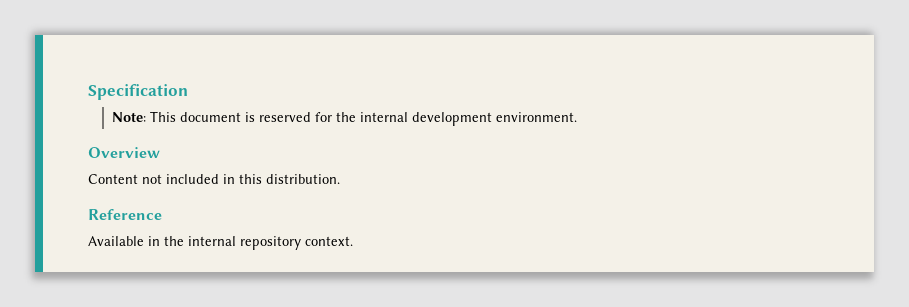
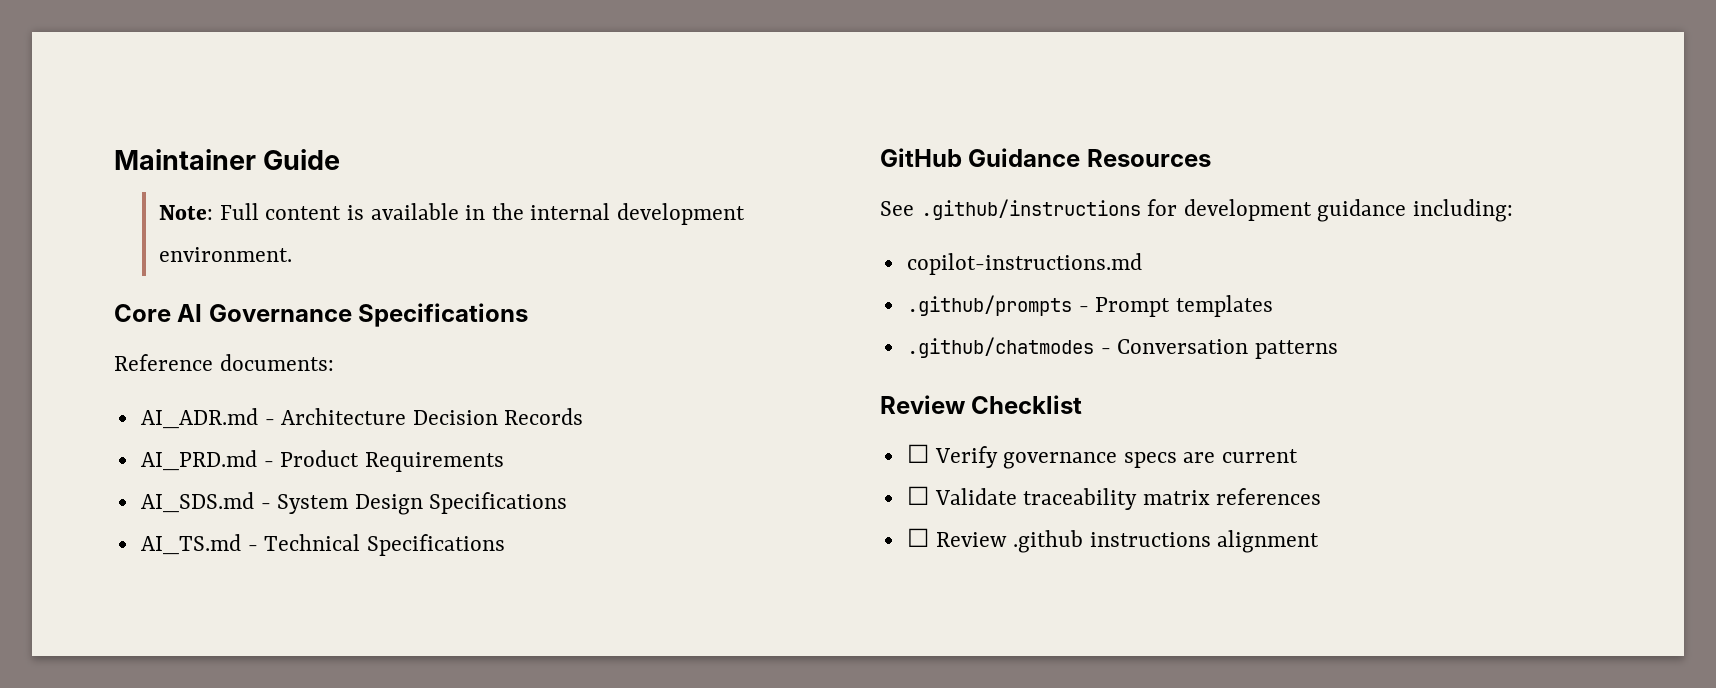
- Specification
+ Maintainer Guide
- Note: This document is reserved for the internal development environment.
+ Note: Full content is available in the internal development environment.
- Overview
- Content not included in this distribution.
- Reference
- Available in the internal repository context.
+ Core AI Governance Specifications
+ Reference documents:
+ AI_ADR.md - Architecture Decision Records
+ AI_PRD.md - Product Requirements
+ AI_SDS.md - System Design Specifications
+ AI_TS.md - Technical Specifications
+ GitHub Guidance Resources
+ See .github/instructions for development guidance including:
+ copilot-instructions.md
+ .github/prompts - Prompt templates
+ .github/chatmodes - Conversation patterns
+ Review Checklist
+ ☐ Verify governance specs are current
+ ☐ Validate traceability matrix references
+ ☐ Review .github instructions alignment

